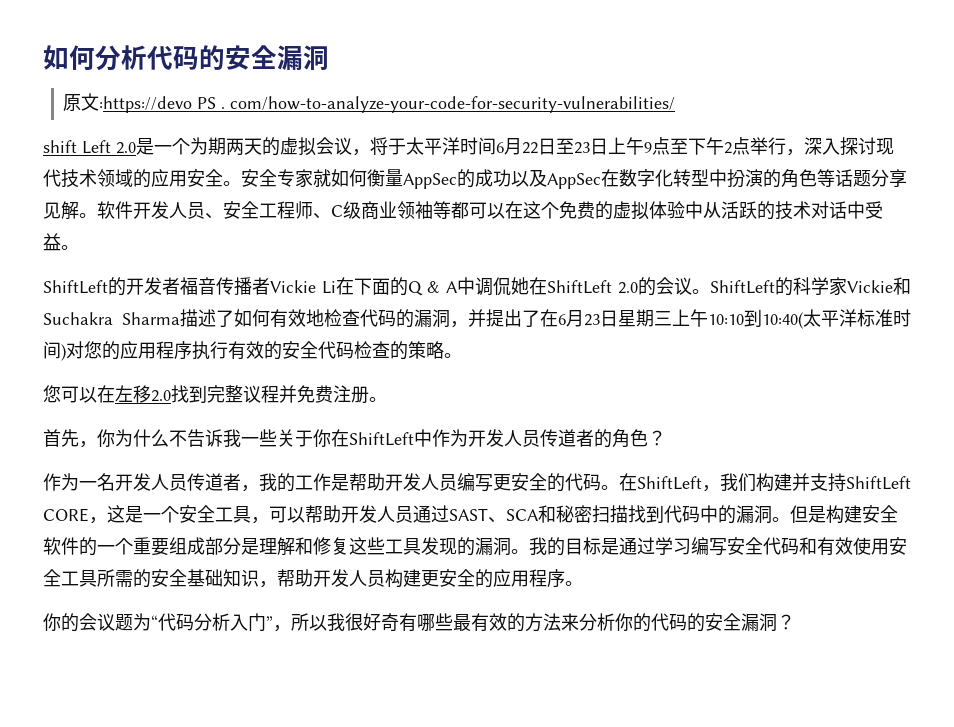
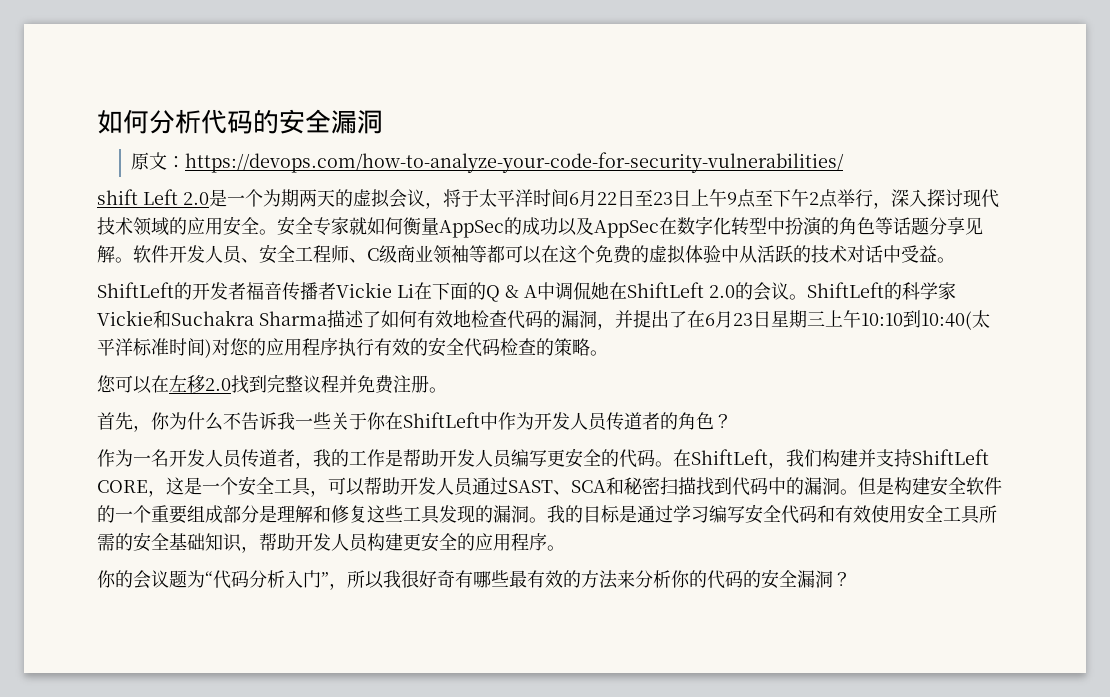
- 原文:https://devo PS . com/how-to-analyze-your-code-for-security-vulnerabilities/
+ 原文：https://devops.com/how-to-analyze-your-code-for-security-vulnerabilities/

